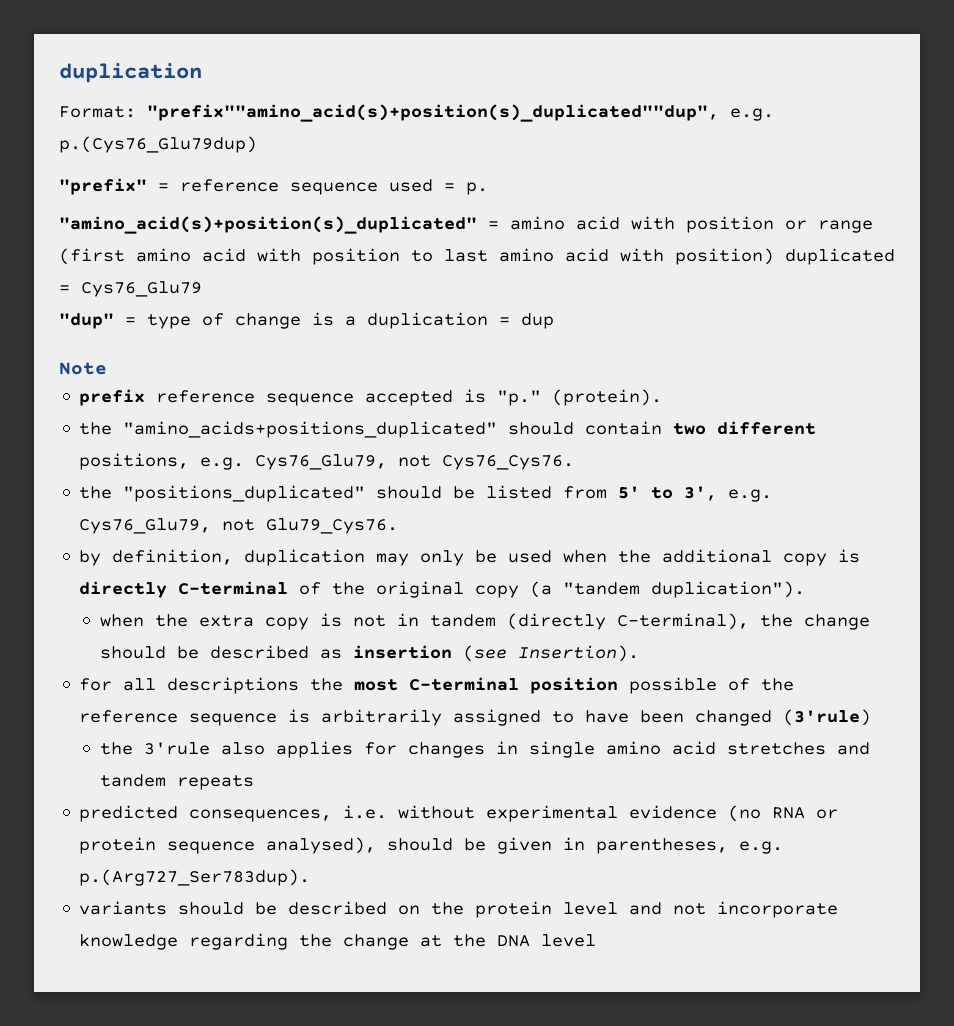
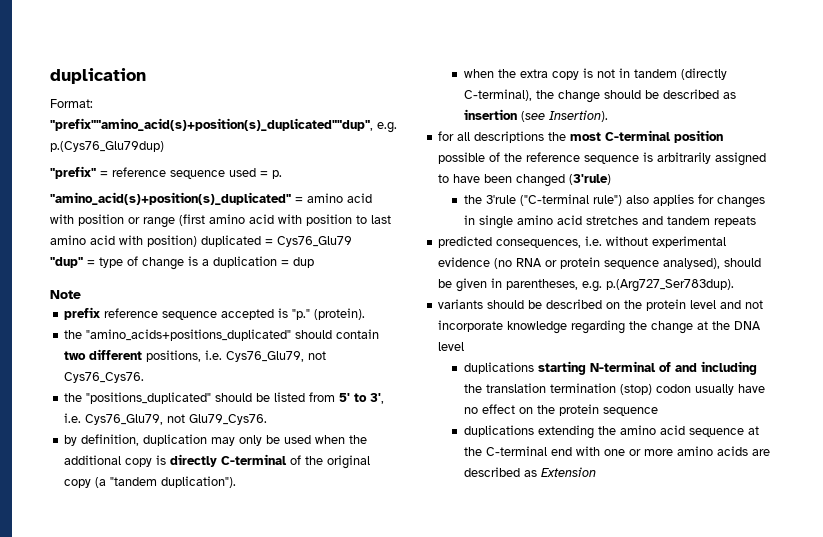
- the "amino_acids+positions_duplicated" should contain two different positions, e.g. Cys76_Glu79, not Cys76_Cys76.
+ the "amino_acids+positions_duplicated" should contain two different positions, i.e. Cys76_Glu79, not Cys76_Cys76.
- the "positions_duplicated" should be listed from 5' to 3', e.g. Cys76_Glu79, not Glu79_Cys76.
+ the "positions_duplicated" should be listed from 5' to 3', i.e. Cys76_Glu79, not Glu79_Cys76.
- the 3'rule also applies for changes in single amino acid stretches and tandem repeats
+ the 3'rule ("C-terminal rule") also applies for changes in single amino acid stretches and tandem repeats
+ duplications starting N-terminal of and including the translation termination (stop) codon usually have no effect on the protein sequence
+ duplications extending the amino acid sequence at the C-terminal end with one or more amino acids are described as Extension

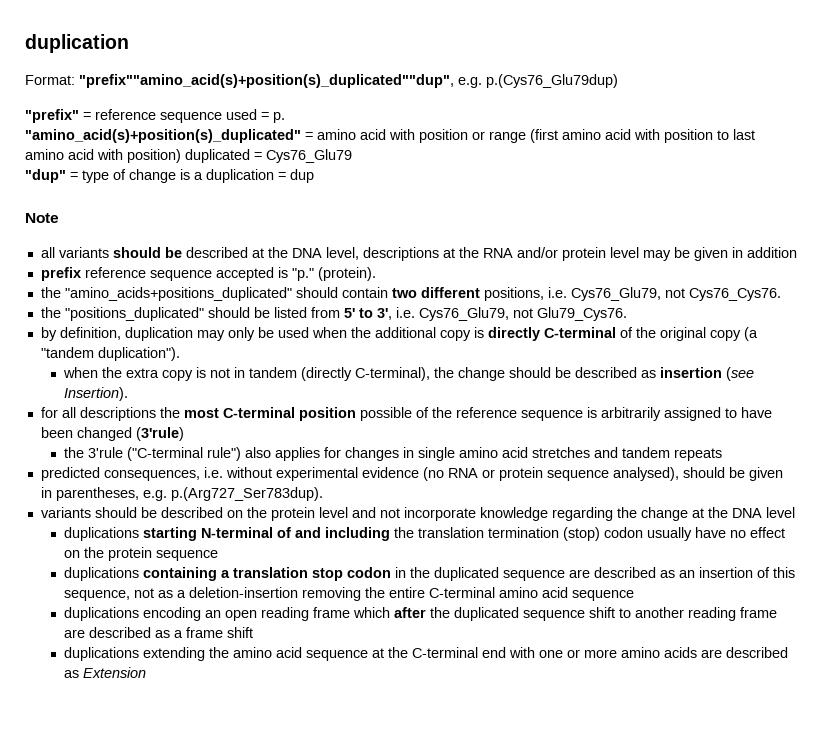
+ all variants should be described at the DNA level, descriptions at the RNA and/or protein level may be given in addition
+ duplications containing a translation stop codon in the duplicated sequence are described as an insertion of this sequence, not as a deletion-insertion removing the entire C-terminal amino acid sequence
+ duplications encoding an open reading frame which after the duplicated sequence shift to another reading frame are described as a frame shift

